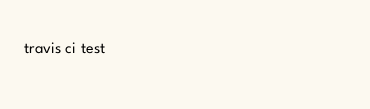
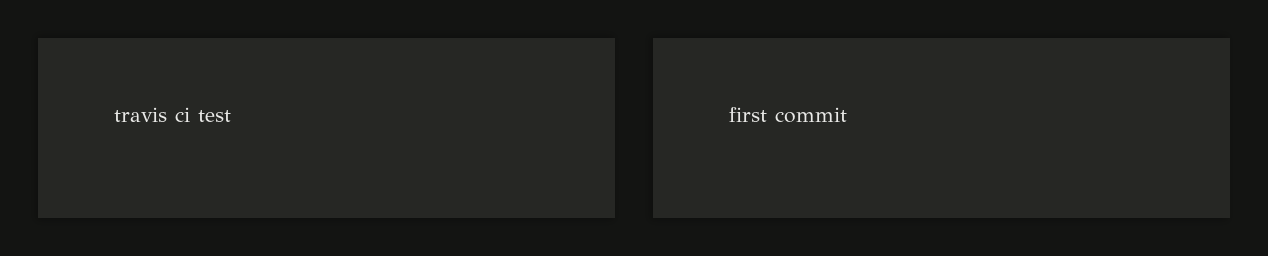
+ first commit

